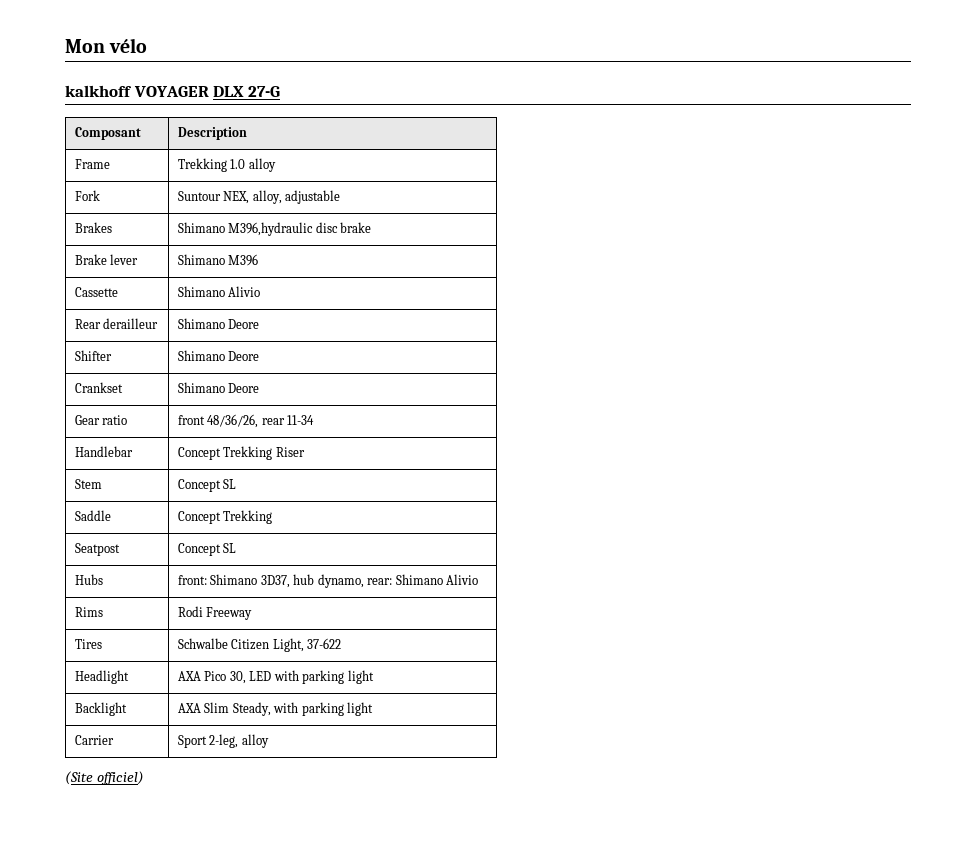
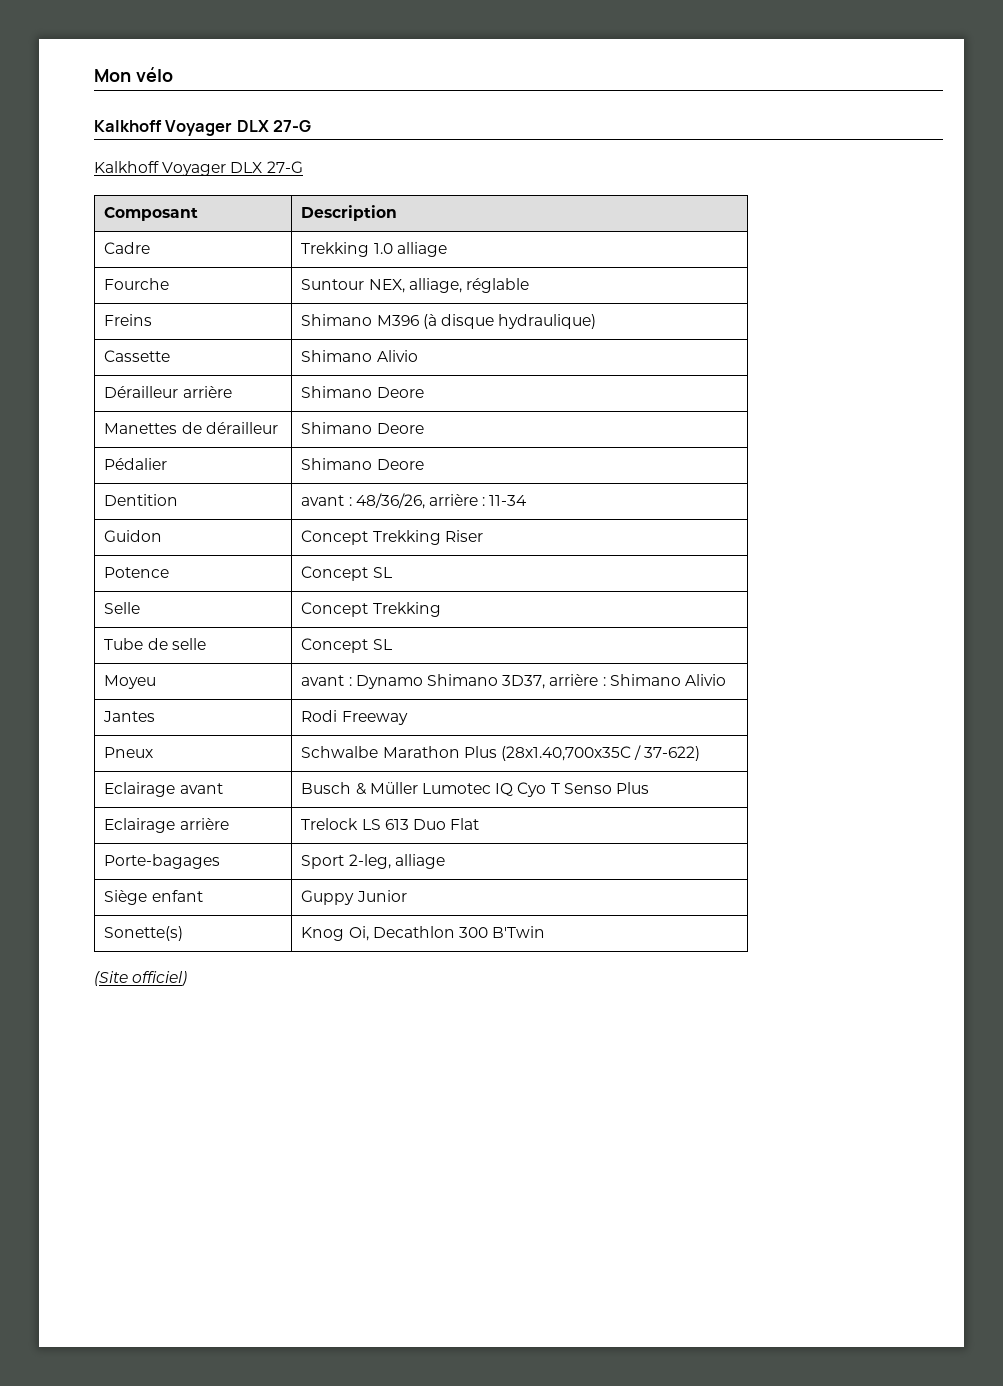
  Mon vélo
- kalkhoff VOYAGER DLX 27-G
+ Kalkhoff Voyager DLX 27-G
+ Kalkhoff Voyager DLX 27-G
- Frame | Trekking 1.0 alloy
- Fork | Suntour NEX, alloy, adjustable
- Brakes | Shimano M396,hydraulic disc brake
- Brake lever | Shimano M396
+ Cadre | Trekking 1.0 alliage
+ Fourche | Suntour NEX, alliage, réglable
+ Freins | Shimano M396 (à disque hydraulique)
- Rear derailleur | Shimano Deore
- Shifter | Shimano Deore
- Crankset | Shimano Deore
- Gear ratio | front 48/36/26, rear 11-34
+ Dérailleur arrière | Shimano Deore
+ Manettes de dérailleur | Shimano Deore
+ Pédalier | Shimano Deore
+ Dentition | avant : 48/36/26, arrière : 11-34
- Handlebar | Concept Trekking Riser
+ Guidon | Concept Trekking Riser
- Stem | Concept SL
- Saddle | Concept Trekking
+ Potence | Concept SL
+ Selle | Concept Trekking
- Seatpost | Concept SL
- Hubs | front: Shimano 3D37, hub dynamo, rear: Shimano Alivio
- Rims | Rodi Freeway
+ Tube de selle | Concept SL
+ Moyeu | avant : Dynamo Shimano 3D37, arrière : Shimano Alivio
+ Jantes | Rodi Freeway
- Tires | Schwalbe Citizen Light, 37-622
- Headlight | AXA Pico 30, LED with parking light
- Backlight | AXA Slim Steady, with parking light
- Carrier | Sport 2-leg, alloy
+ Pneux | Schwalbe Marathon Plus (28x1.40,700x35C / 37-622)
+ Eclairage avant | Busch & Müller Lumotec IQ Cyo T Senso Plus
+ Eclairage arrière | Trelock LS 613 Duo Flat
+ Porte-bagages | Sport 2-leg, alliage
+ Siège enfant | Guppy Junior
+ Sonette(s) | Knog Oi, Decathlon 300 B'Twin

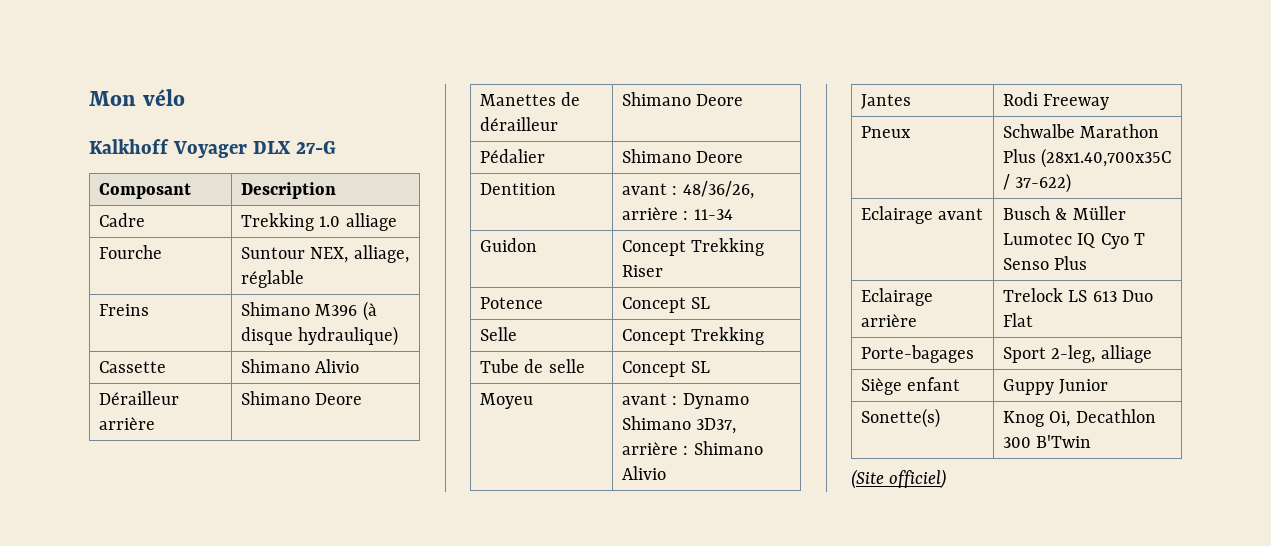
  Mon vélo
- Kalkhoff Voyager DLX 27-G

